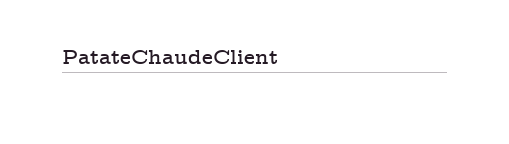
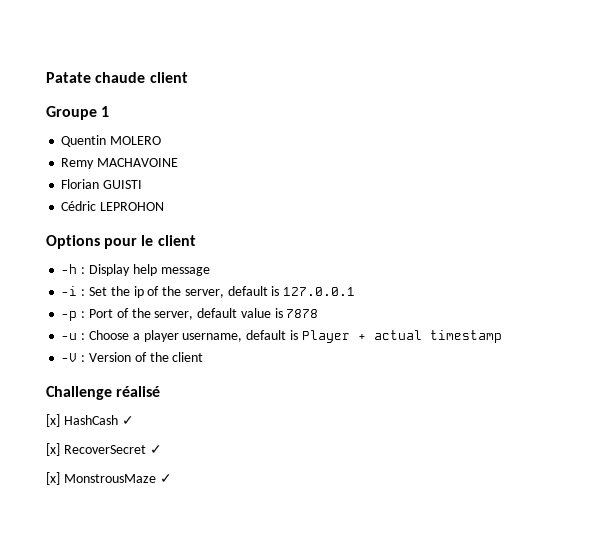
- PatateChaudeClient
+ Patate chaude client
+ Groupe 1
+ Quentin MOLERO
+ Remy MACHAVOINE
+ Florian GUISTI
+ Cédric LEPROHON
+ Options pour le client
+ -h : Display help message
+ -i : Set the ip of the server, default is 127.0.0.1
+ -p : Port of the server, default value is 7878
+ -u : Choose a player username, default is Player + actual timestamp
+ -V : Version of the client
+ Challenge réalisé
+ [x] HashCash ✓
+ [x] RecoverSecret ✓
+ [x] MonstrousMaze ✓

